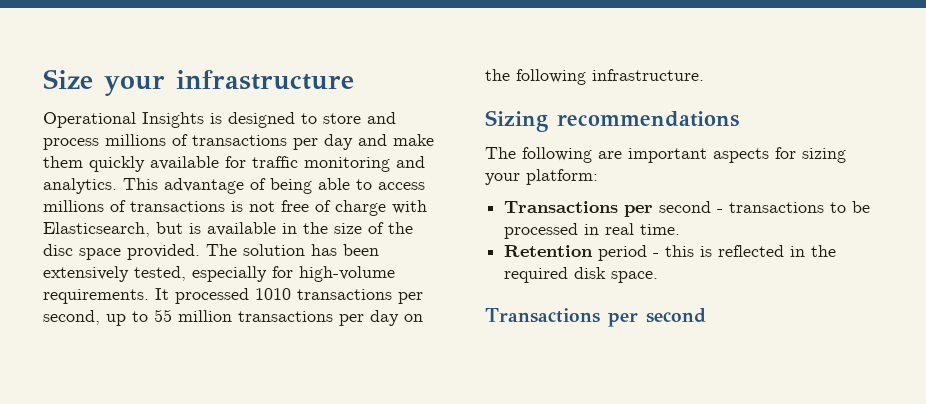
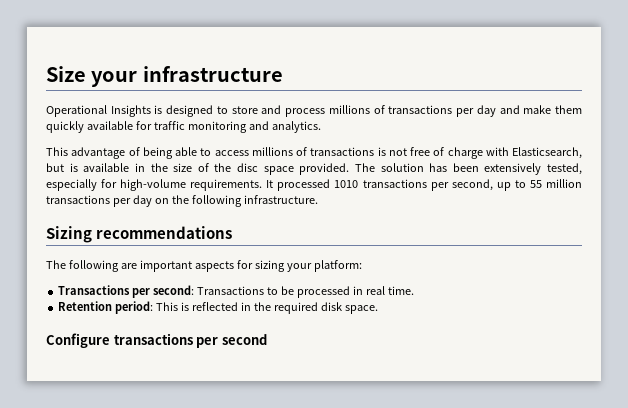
- Operational Insights is designed to store and process millions of transactions per day and make them quickly available for traffic monitoring and analytics. This advantage of being able to access millions of transactions is not free of charge with Elasticsearch, but is available in the size of the disc space provided.
+ Operational Insights is designed to store and process millions of transactions per day and make them quickly available for traffic monitoring and analytics.
+ This advantage of being able to access millions of transactions is not free of charge with Elasticsearch, but is available in the size of the disc space provided.
- Transactions per second - transactions to be processed in real time.
+ Transactions per second: Transactions to be processed in real time.
- Retention period - this is reflected in the required disk space.
- Transactions per second
+ Retention period: This is reflected in the required disk space.
+ Configure transactions per second

